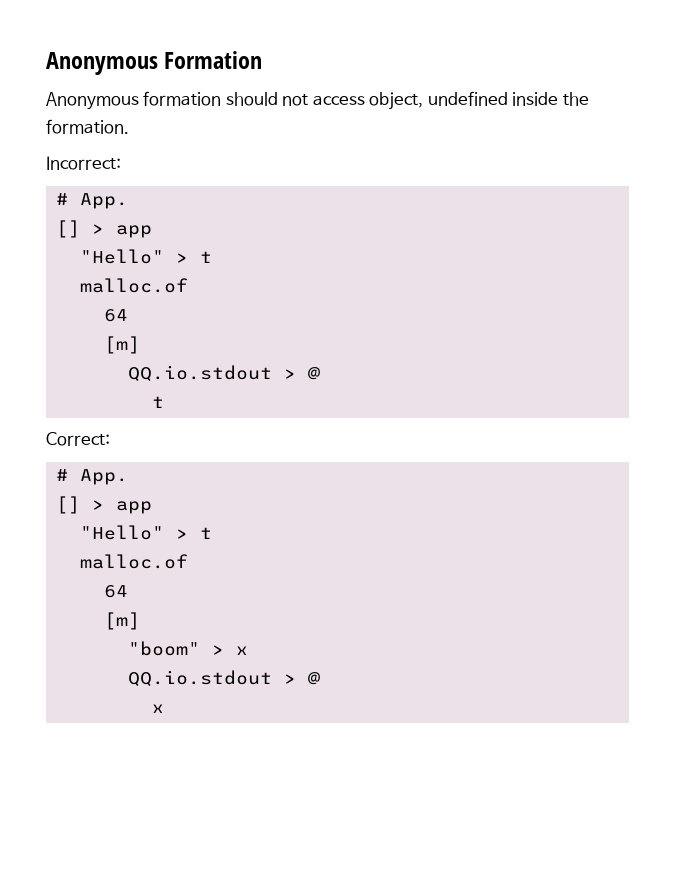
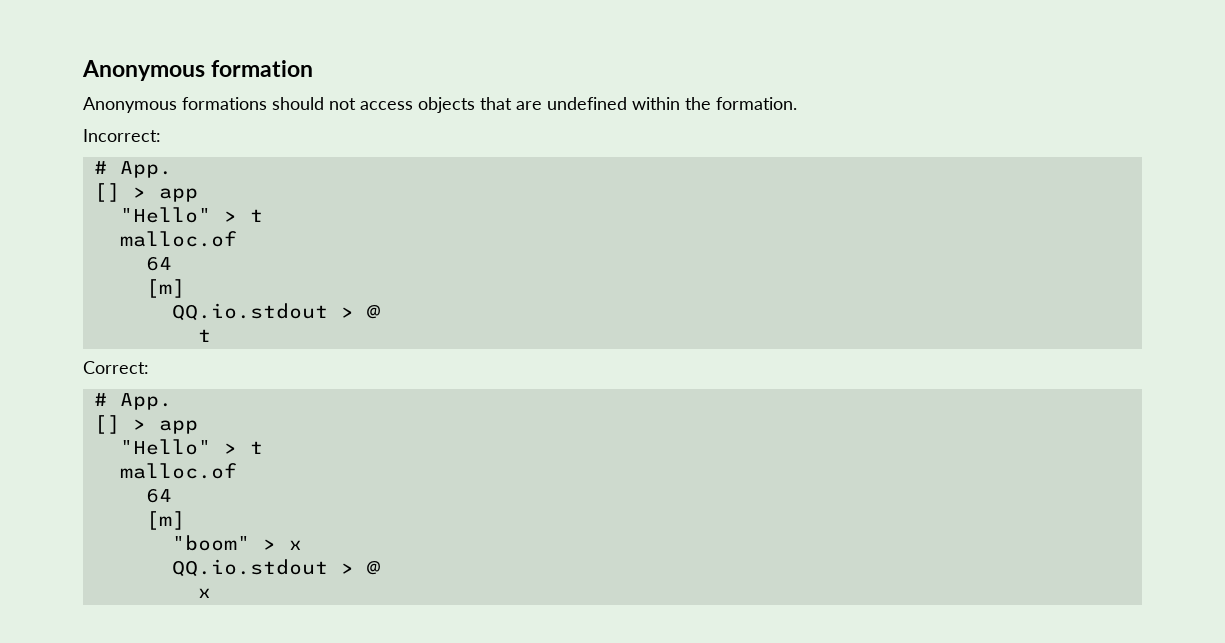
- Anonymous Formation
- Anonymous formation should not access object, undefined inside the formation.
+ Anonymous formation
+ Anonymous formations should not access objects that are undefined within the formation.

